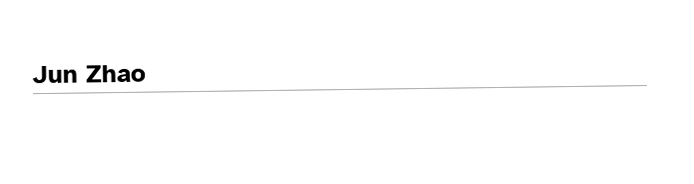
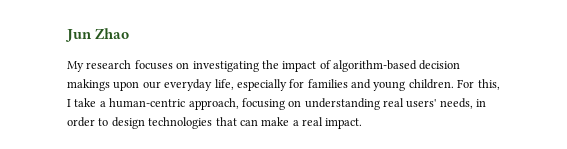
+ My research focuses on investigating the impact of algorithm-based decision makings upon our everyday life, especially for families and young children. For this, I take a human-centric approach, focusing on understanding real users' needs, in order to design technologies that can make a real impact.

